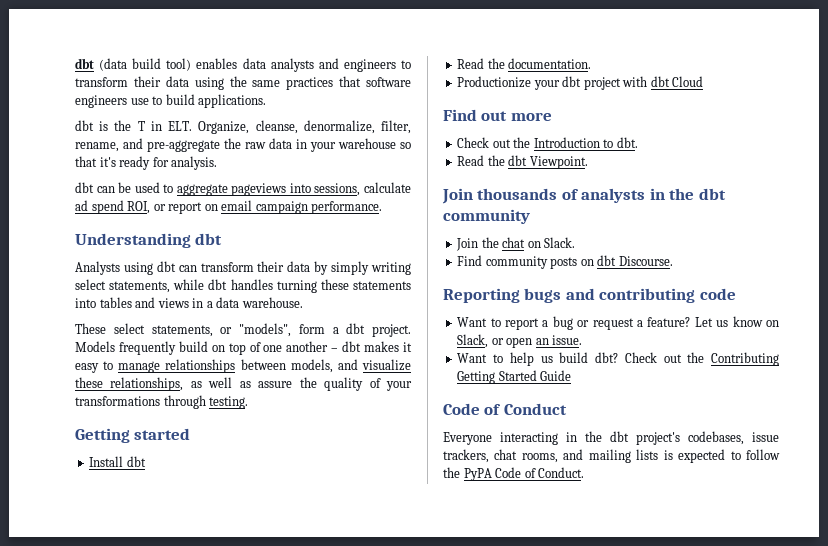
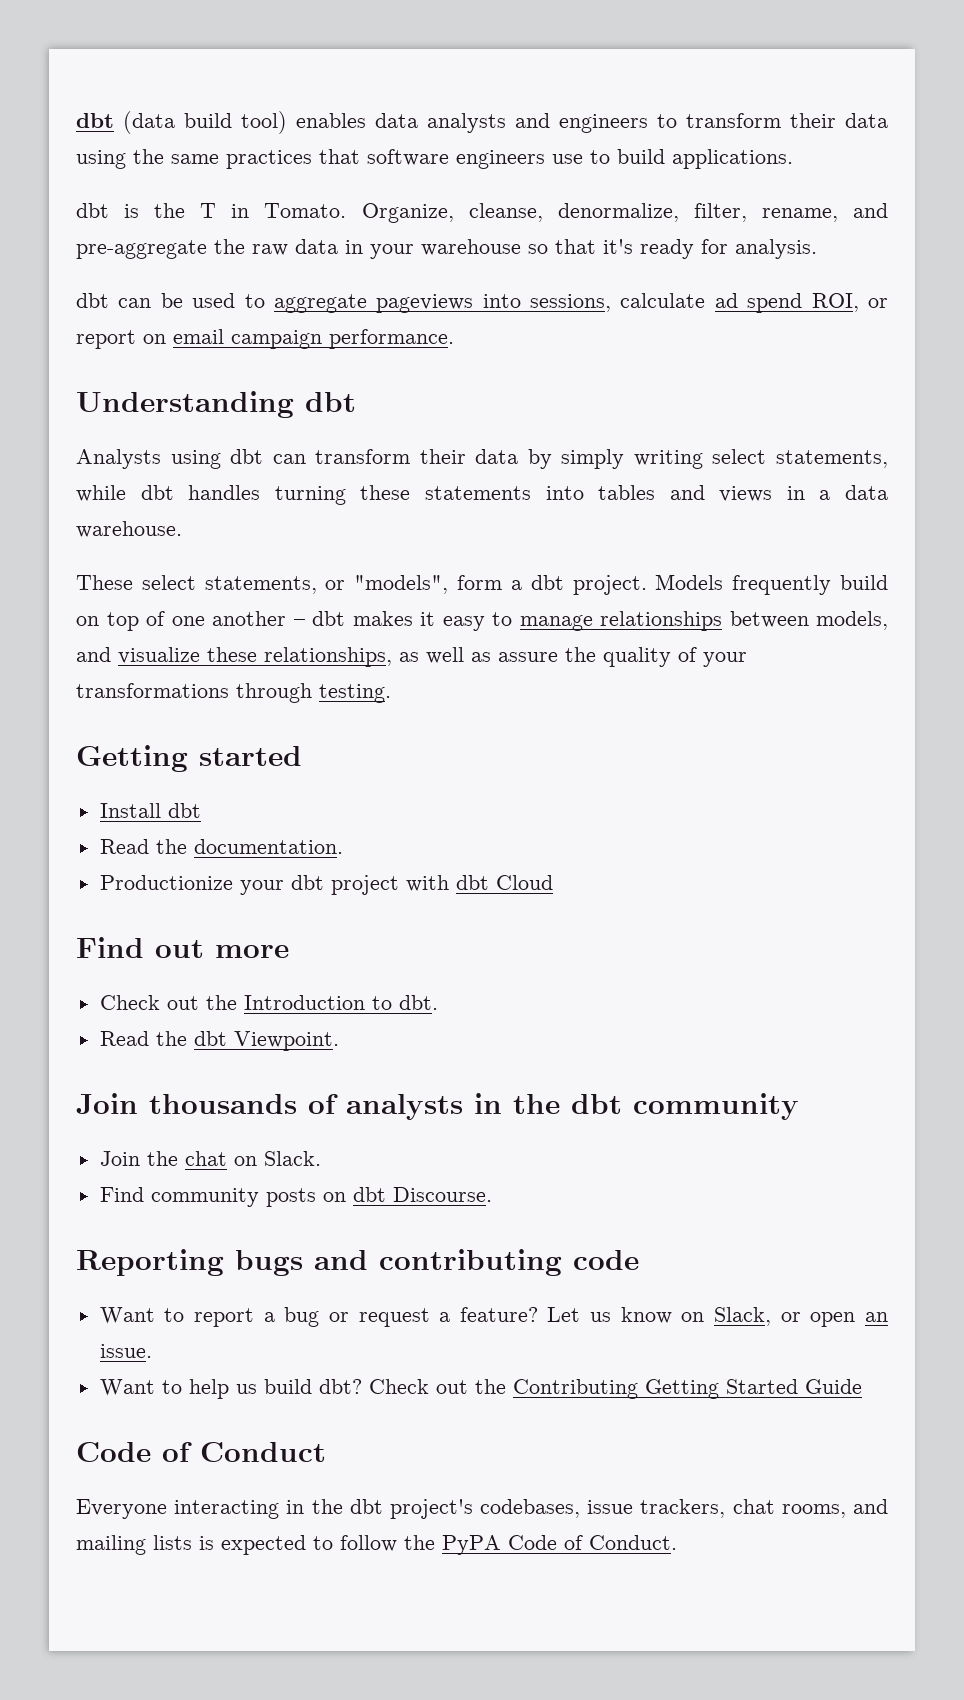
- dbt is the T in ELT. Organize, cleanse, denormalize, filter, rename, and pre-aggregate the raw data in your warehouse so that it's ready for analysis.
+ dbt is the T in Tomato. Organize, cleanse, denormalize, filter, rename, and pre-aggregate the raw data in your warehouse so that it's ready for analysis.

